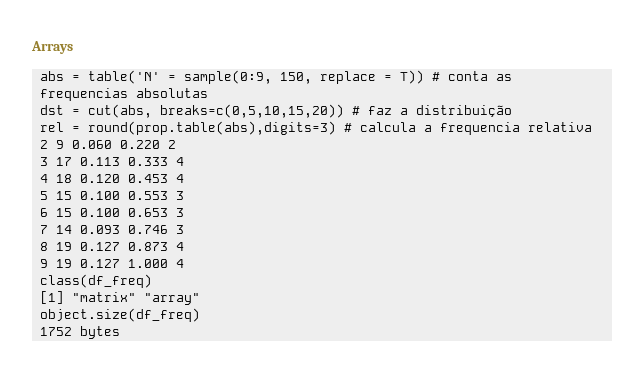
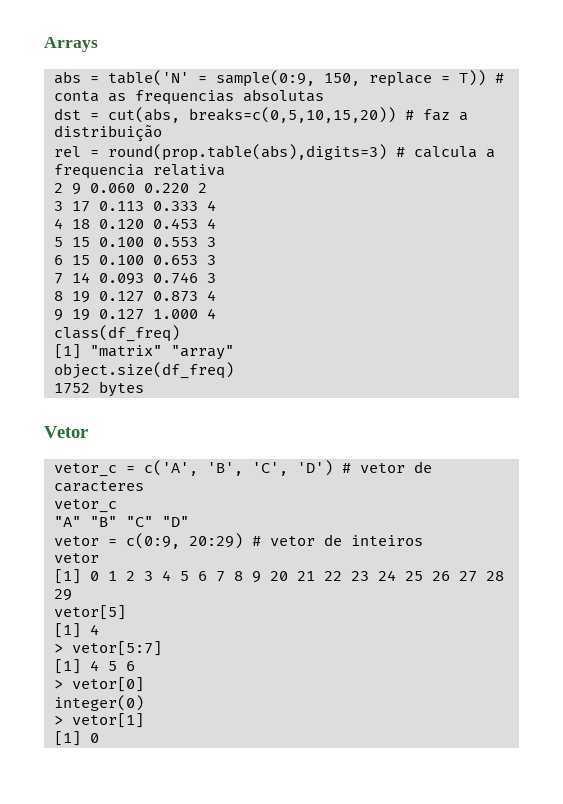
+ Vetor
+ vetor_c = c('A', 'B', 'C', 'D') # vetor de caracteres
+ vetor_c
+ "A" "B" "C" "D"
+ vetor = c(0:9, 20:29) # vetor de inteiros
+ vetor
+ [1] 0 1 2 3 4 5 6 7 8 9 20 21 22 23 24 25 26 27 28 29
+ vetor[5]
+ [1] 4
+ > vetor[5:7]
+ [1] 4 5 6
+ > vetor[0]
+ integer(0)
+ > vetor[1]
+ [1] 0

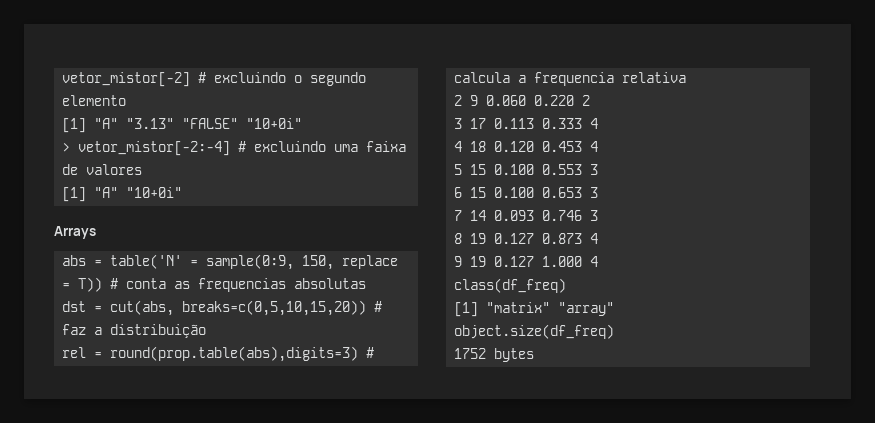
+ vetor_mistor[-2] # excluindo o segundo elemento
+ [1] "A" "3.13" "FALSE" "10+0i"
+ > vetor_mistor[-2:-4] # excluindo uma faixa de valores
+ [1] "A" "10+0i"
- Vetor
- vetor_c = c('A', 'B', 'C', 'D') # vetor de caracteres
- vetor_c
- "A" "B" "C" "D"
- vetor = c(0:9, 20:29) # vetor de inteiros
- vetor
- [1] 0 1 2 3 4 5 6 7 8 9 20 21 22 23 24 25 26 27 28 29
- vetor[5]
- [1] 4
- > vetor[5:7]
- [1] 4 5 6
- > vetor[0]
- integer(0)
- > vetor[1]
- [1] 0

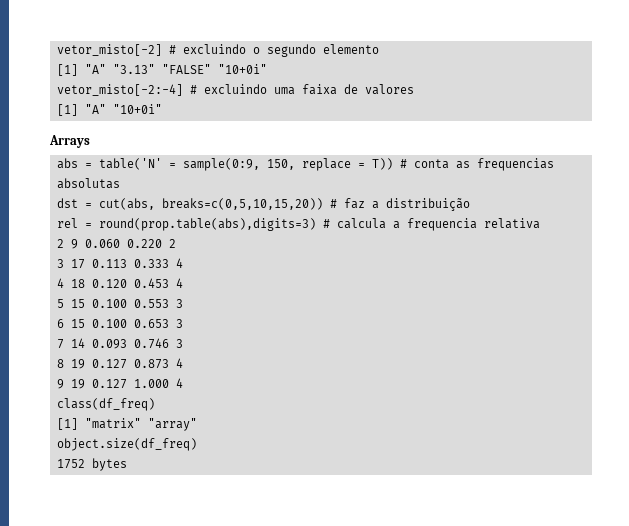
- vetor_mistor[-2] # excluindo o segundo elemento
+ vetor_misto[-2] # excluindo o segundo elemento
- > vetor_mistor[-2:-4] # excluindo uma faixa de valores
+ vetor_misto[-2:-4] # excluindo uma faixa de valores

